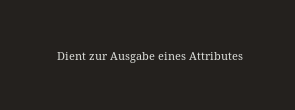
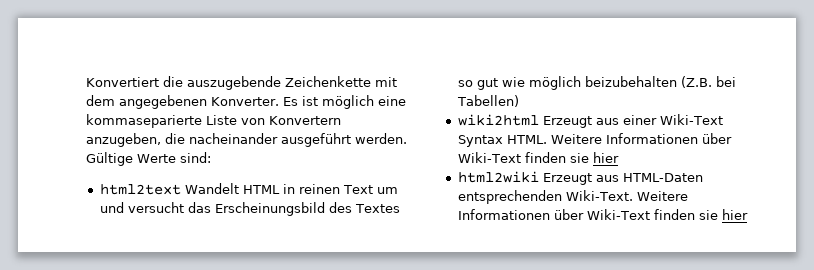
- Dient zur Ausgabe eines Attributes
+ Konvertiert die auszugebende Zeichenkette mit dem angegebenen Konverter. Es ist möglich eine kommaseparierte Liste von Konvertern anzugeben, die nacheinander ausgeführt werden. Gültige Werte sind:
+ html2text Wandelt HTML in reinen Text um und versucht das Erscheinungsbild des Textes so gut wie möglich beizubehalten (Z.B. bei Tabellen)
+ wiki2html Erzeugt aus einer Wiki-Text Syntax HTML. Weitere Informationen über Wiki-Text finden sie hier
+ html2wiki Erzeugt aus HTML-Daten entsprechenden Wiki-Text. Weitere Informationen über Wiki-Text finden sie hier

